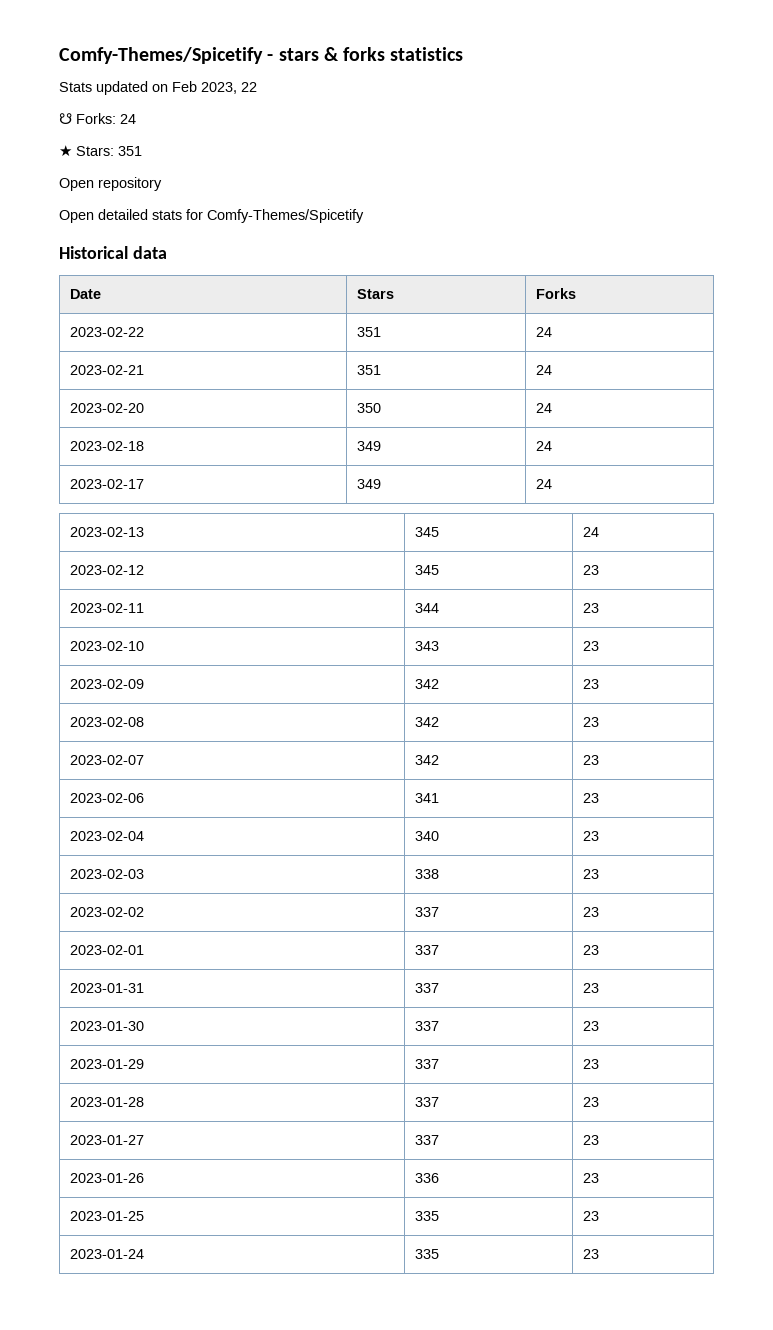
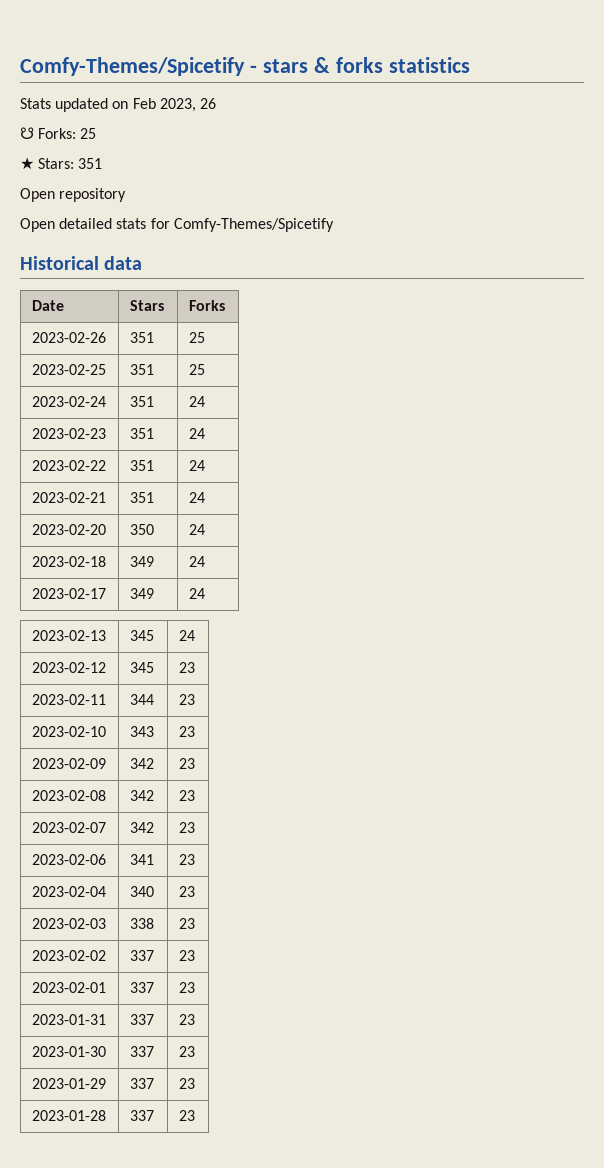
- Stats updated on Feb 2023, 22
+ Stats updated on Feb 2023, 26
- ☋ Forks: 24
+ ☋ Forks: 25
+ 2023-02-26 | 351 | 25
+ 2023-02-25 | 351 | 25
+ 2023-02-24 | 351 | 24
+ 2023-02-23 | 351 | 24
- 2023-01-27 | 337 | 23
- 2023-01-26 | 336 | 23
- 2023-01-25 | 335 | 23
- 2023-01-24 | 335 | 23

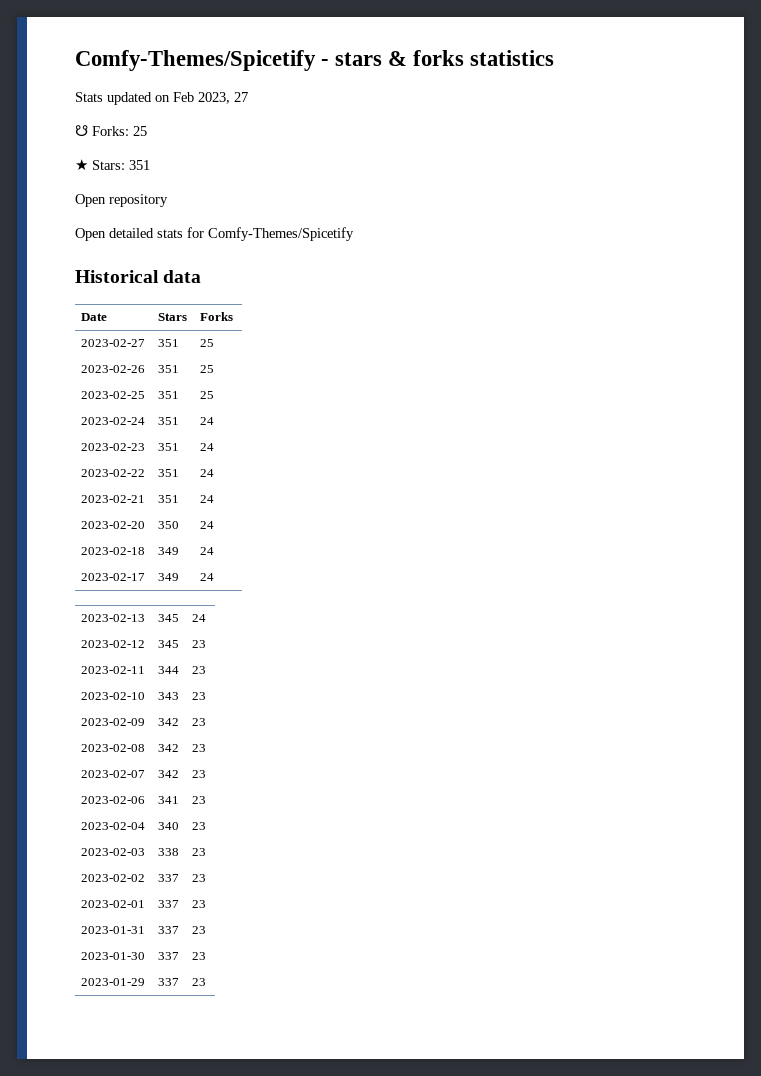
- Stats updated on Feb 2023, 26
+ Stats updated on Feb 2023, 27
+ 2023-02-27 | 351 | 25
- 2023-01-28 | 337 | 23

